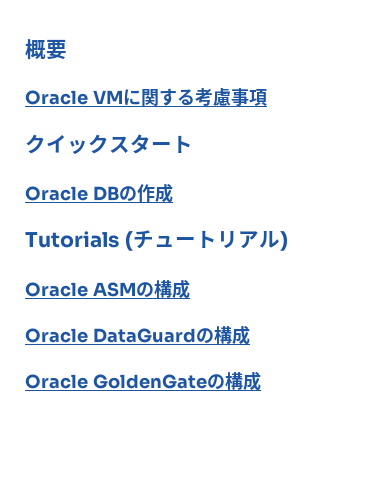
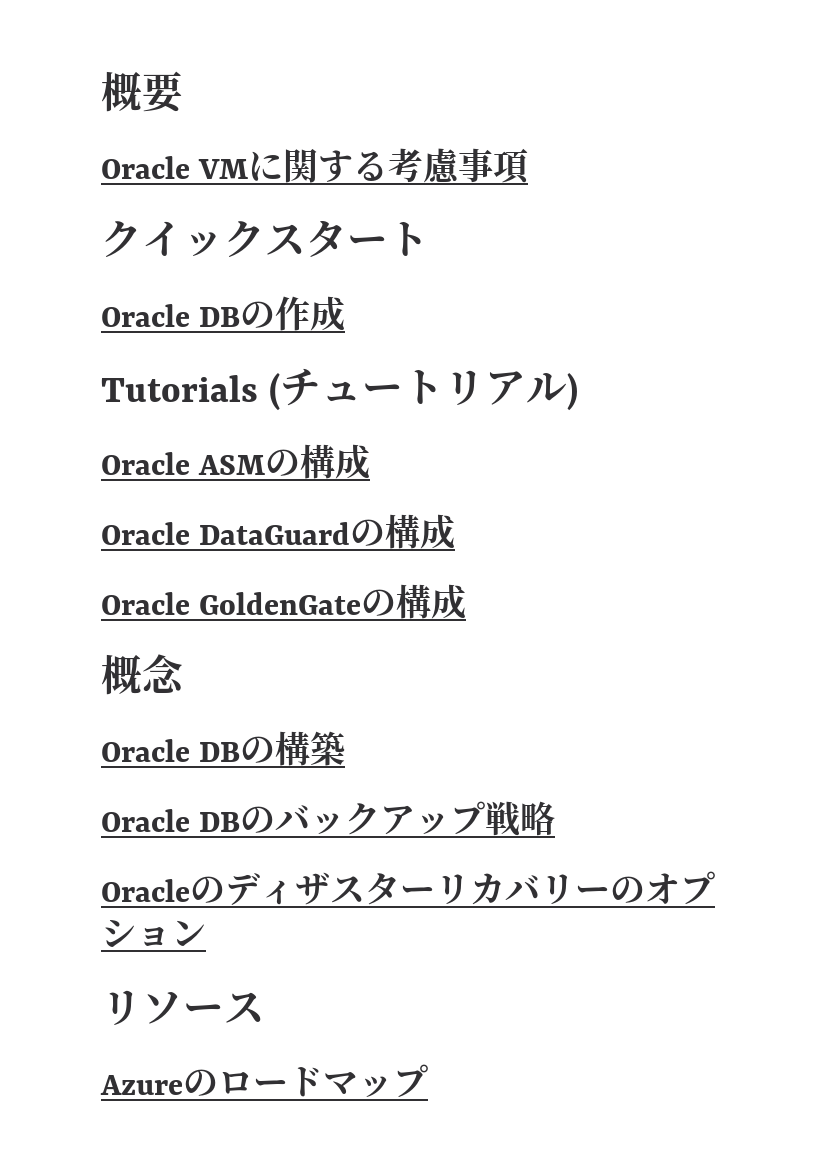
+ 概念
+ Oracle DBの構築
+ Oracle DBのバックアップ戦略
+ Oracleのディザスターリカバリーのオプション
+ リソース
+ Azureのロードマップ

